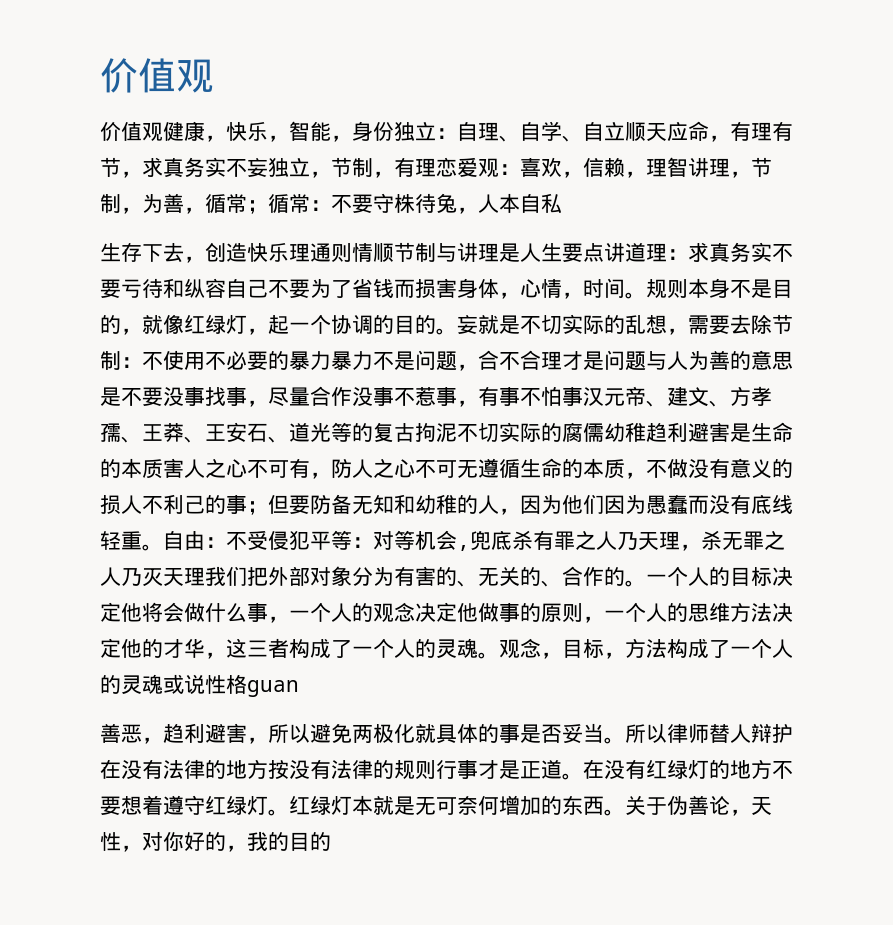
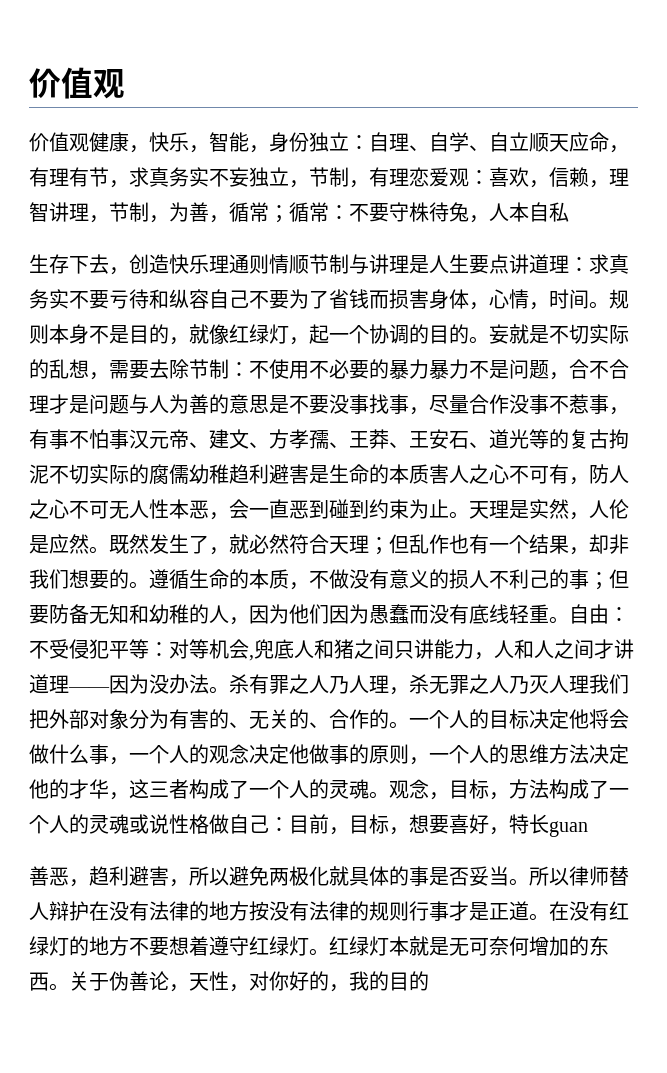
- 不使用不必要的暴力暴力不是问题，合不合理才是问题与人为善的意思是不要没事找事，尽量合作没事不惹事，有事不怕事汉元帝、建文、方孝孺、王莽、王安石、道光等的复古拘泥不切实际的腐儒幼稚趋利避害是生命的本质害人之心不可有，防人之心不可无遵循生命的本质，不做没有意义的损人不利己的事；
+ 不使用不必要的暴力暴力不是问题，合不合理才是问题与人为善的意思是不要没事找事，尽量合作没事不惹事，有事不怕事汉元帝、建文、方孝孺、王莽、王安石、道光等的复古拘泥不切实际的腐儒幼稚趋利避害是生命的本质害人之心不可有，防人之心不可无人性本恶，会一直恶到碰到约束为止。天理是实然，人伦是应然。既然发生了，就必然符合天理；但乱作也有一个结果，却非我们想要的。遵循生命的本质，不做没有意义的损人不利己的事；
- 自由：不受侵犯平等：对等机会,兜底杀有罪之人乃天理，杀无罪之人乃灭天理我们把外部对象分为有害的、无关的、合作的。
+ 自由：不受侵犯平等：对等机会,兜底人和猪之间只讲能力，人和人之间才讲道理——因为没办法。杀有罪之人乃人理，杀无罪之人乃灭人理我们把外部对象分为有害的、无关的、合作的。
- 观念，目标，方法构成了一个人的灵魂或说性格guan
+ 观念，目标，方法构成了一个人的灵魂或说性格做自己：目前，目标，想要喜好，特长guan

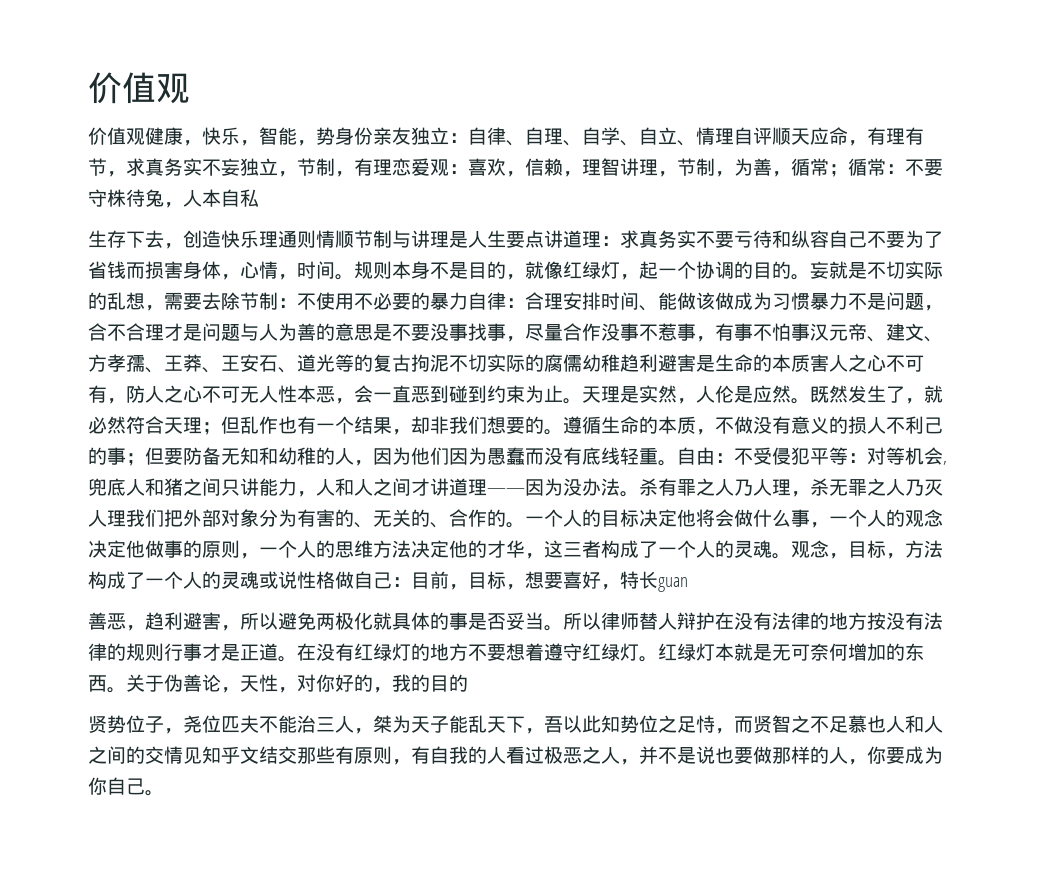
- 价值观健康，快乐，智能，身份独立：自理、自学、自立顺天应命，有理有节，求真务实不妄独立，节制，有理恋爱观：喜欢，信赖，理智讲理，节制，为善，循常；循常：不要守株待兔，人本自私
+ 价值观健康，快乐，智能，势身份亲友独立：自律、自理、自学、自立、情理自评顺天应命，有理有节，求真务实不妄独立，节制，有理恋爱观：喜欢，信赖，理智讲理，节制，为善，循常；循常：不要守株待兔，人本自私
- 不使用不必要的暴力暴力不是问题，合不合理才是问题与人为善的意思是不要没事找事，尽量合作没事不惹事，有事不怕事汉元帝、建文、方孝孺、王莽、王安石、道光等的复古拘泥不切实际的腐儒幼稚趋利避害是生命的本质害人之心不可有，防人之心不可无人性本恶，会一直恶到碰到约束为止。
+ 不使用不必要的暴力自律：合理安排时间、能做该做成为习惯暴力不是问题，合不合理才是问题与人为善的意思是不要没事找事，尽量合作没事不惹事，有事不怕事汉元帝、建文、方孝孺、王莽、王安石、道光等的复古拘泥不切实际的腐儒幼稚趋利避害是生命的本质害人之心不可有，防人之心不可无人性本恶，会一直恶到碰到约束为止。
+ 贤势位子，尧位匹夫不能治三人，桀为天子能乱天下，吾以此知势位之足恃，而贤智之不足慕也人和人之间的交情见知乎文结交那些有原则，有自我的人看过极恶之人，并不是说也要做那样的人，你要成为你自己。

